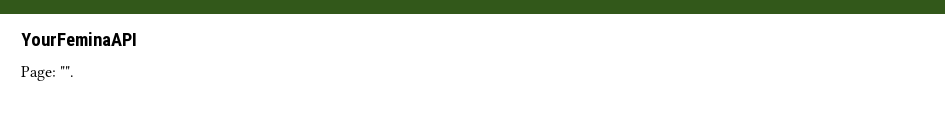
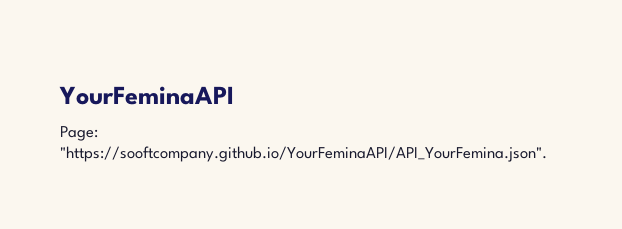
- Page: "".
+ Page: "https://sooftcompany.github.io/YourFeminaAPI/API_YourFemina.json".

